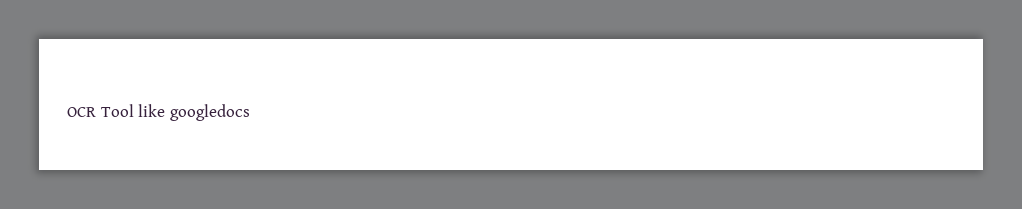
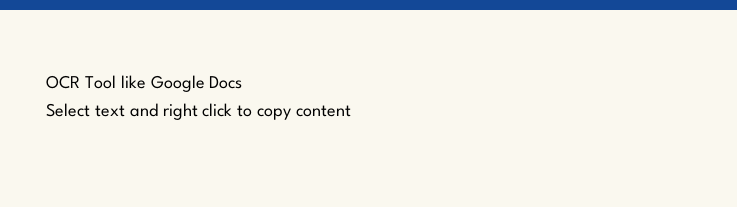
- OCR Tool like googledocs
+ OCR Tool like Google Docs
+ Select text and right click to copy content

